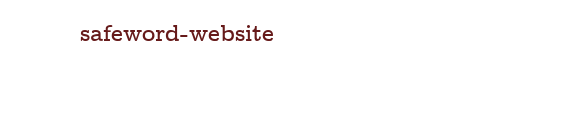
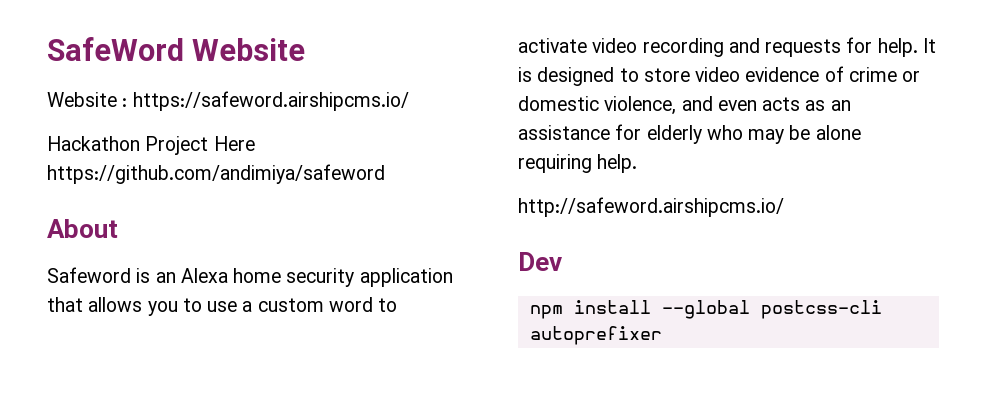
- safeword-website
+ SafeWord Website
+ Website : https://safeword.airshipcms.io/
+ Hackathon Project Here https://github.com/andimiya/safeword
+ About
+ Safeword is an Alexa home security application that allows you to use a custom word to activate video recording and requests for help. It is designed to store video evidence of crime or domestic violence, and even acts as an assistance for elderly who may be alone requiring help.
+ http://safeword.airshipcms.io/
+ Dev
+ npm install --global postcss-cli autoprefixer

